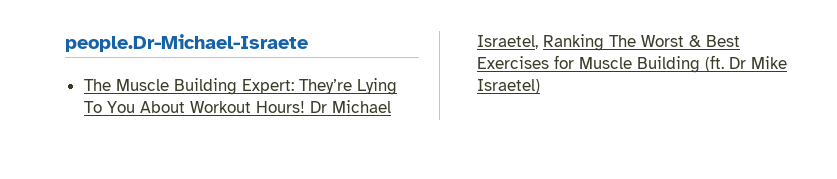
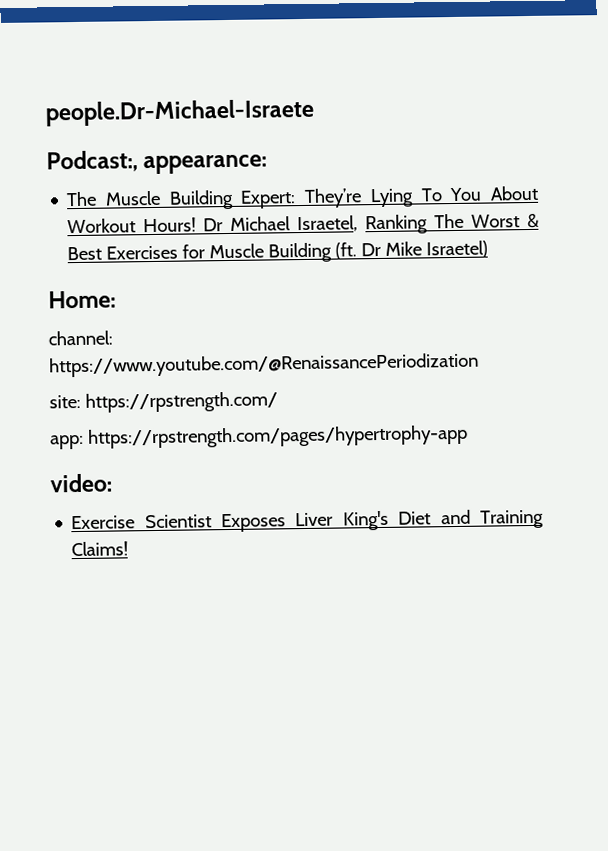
+ Podcast:, appearance:
+ Home:
+ channel: https://www.youtube.com/@RenaissancePeriodization
+ site: https://rpstrength.com/
+ app: https://rpstrength.com/pages/hypertrophy-app
+ video:
+ Exercise Scientist Exposes Liver King's Diet and Training Claims!

